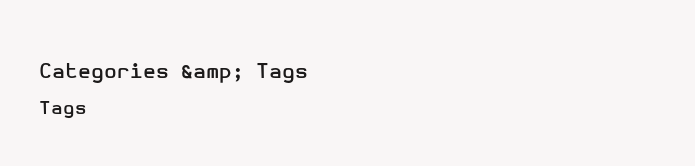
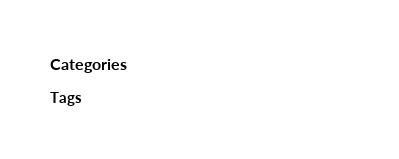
- Categories &amp; Tags
+ Categories

